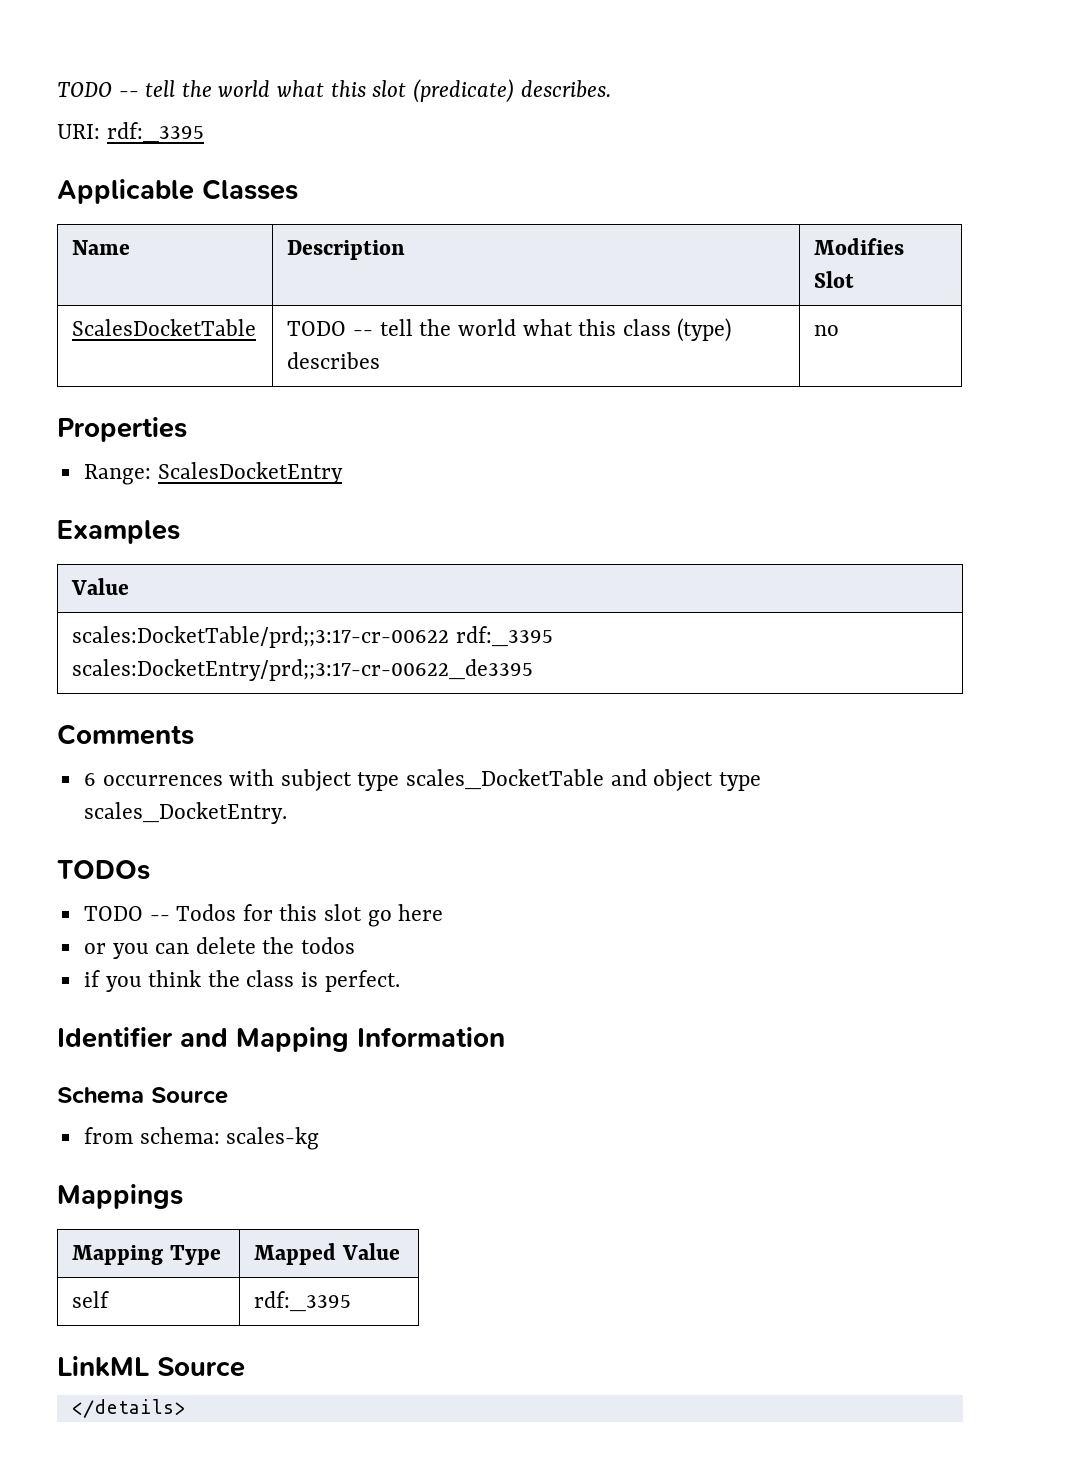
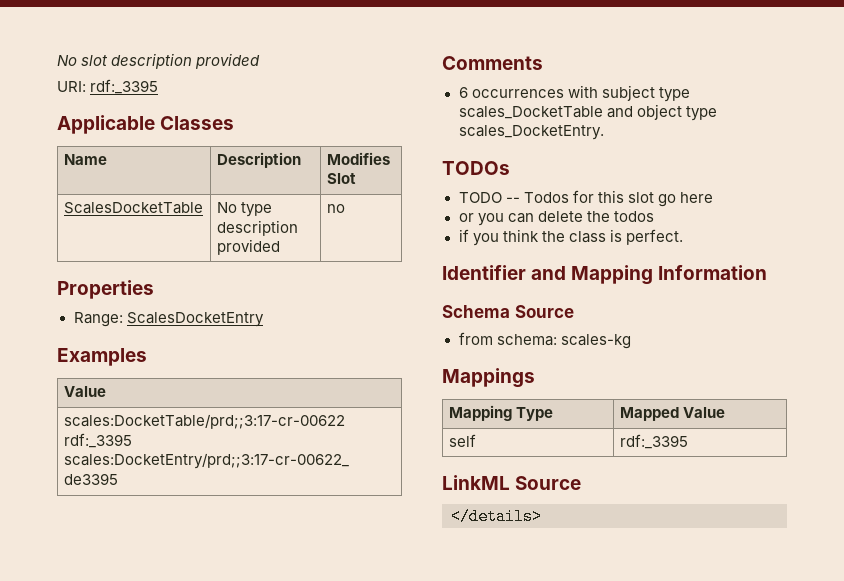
- TODO -- tell the world what this slot (predicate) describes.
+ No slot description provided
- ScalesDocketTable | TODO -- tell the world what this class (type) describes | no
+ ScalesDocketTable | No type description provided | no

